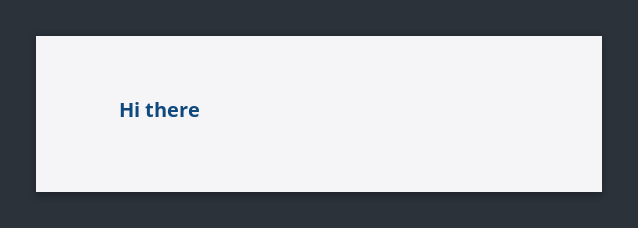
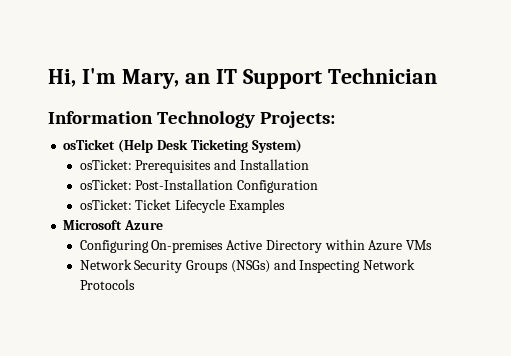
- Hi there
+ Hi, I'm Mary, an IT Support Technician
+ Information Technology Projects:
+ osTicket (Help Desk Ticketing System)
+ osTicket: Prerequisites and Installation
+ osTicket: Post-Installation Configuration
+ osTicket: Ticket Lifecycle Examples
+ Microsoft Azure
+ Configuring On-premises Active Directory within Azure VMs
+ Network Security Groups (NSGs) and Inspecting Network Protocols

